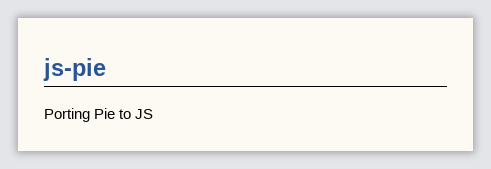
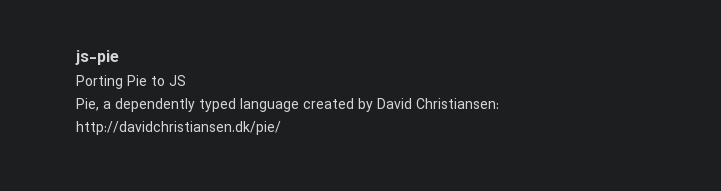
+ Pie, a dependently typed language created by David Christiansen:
+ http://davidchristiansen.dk/pie/

